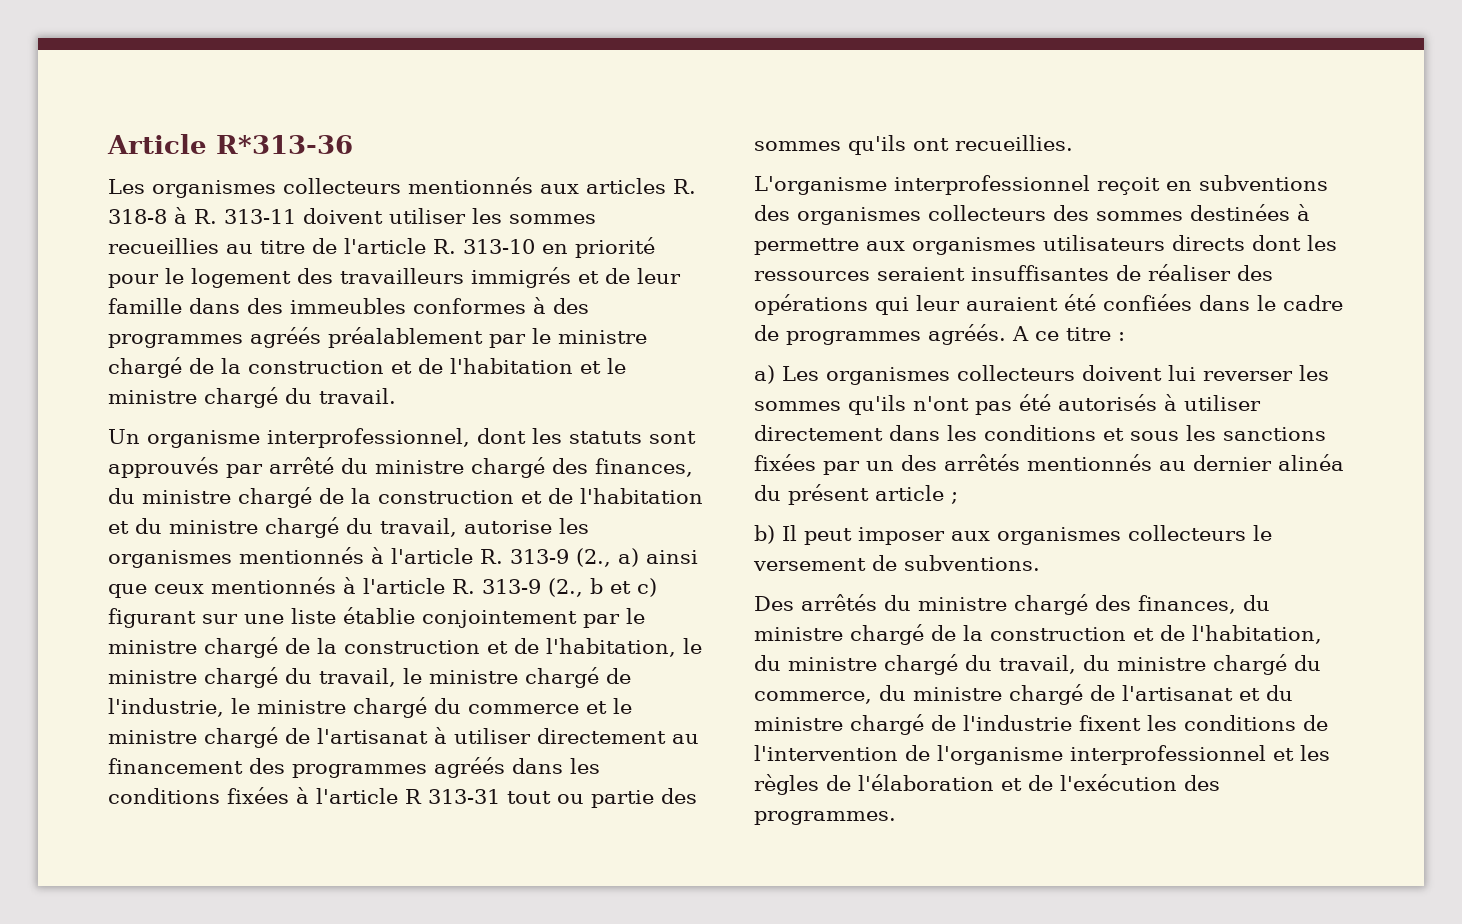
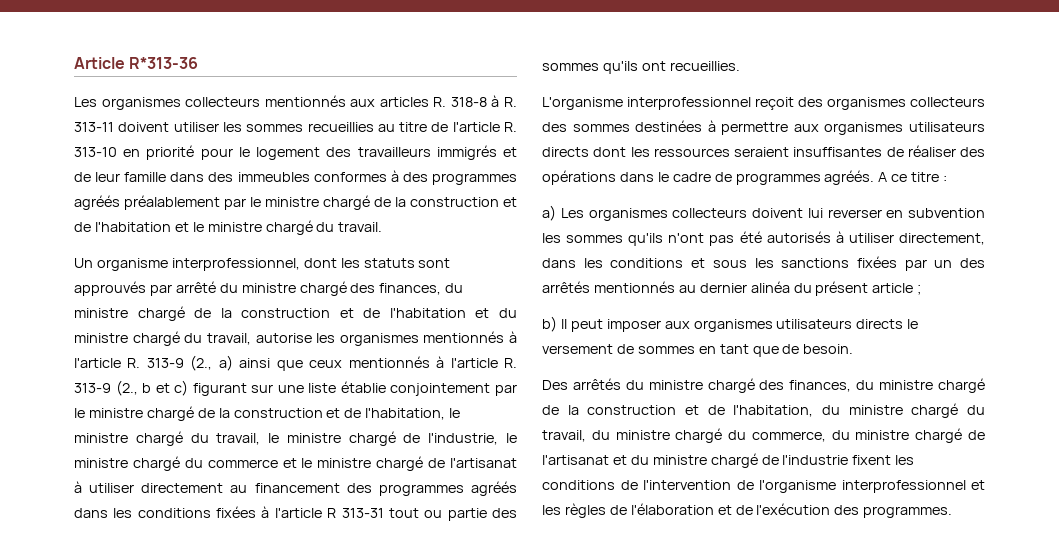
- L'organisme interprofessionnel reçoit en subventions des organismes collecteurs des sommes destinées à permettre aux organismes utilisateurs directs dont les ressources seraient insuffisantes de réaliser des opérations qui leur auraient été confiées dans le cadre de programmes agréés.
+ L'organisme interprofessionnel reçoit des organismes collecteurs des sommes destinées à permettre aux organismes utilisateurs directs dont les ressources seraient insuffisantes de réaliser des opérations dans le cadre de programmes agréés.
- a) Les organismes collecteurs doivent lui reverser les sommes qu'ils n'ont pas été autorisés à utiliser directement dans les conditions et sous les sanctions fixées par un des arrêtés mentionnés au dernier alinéa du présent article ;
+ a) Les organismes collecteurs doivent lui reverser en subvention les sommes qu'ils n'ont pas été autorisés à utiliser directement, dans les conditions et sous les sanctions fixées par un des arrêtés mentionnés au dernier alinéa du présent article ;
- b) Il peut imposer aux organismes collecteurs le versement de subventions.
+ b) Il peut imposer aux organismes utilisateurs directs le versement de sommes en tant que de besoin.

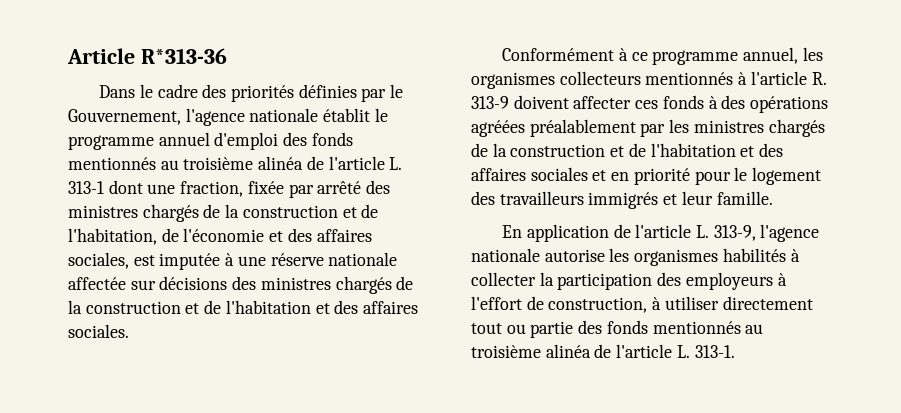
- Les organismes collecteurs mentionnés aux articles R. 318-8 à R. 313-11 doivent utiliser les sommes recueillies au titre de l'article R. 313-10 en priorité pour le logement des travailleurs immigrés et de leur famille dans des immeubles conformes à des programmes agréés préalablement par le ministre chargé de la construction et de l'habitation et le ministre chargé du travail.
- Un organisme interprofessionnel, dont les statuts sont approuvés par arrêté du ministre chargé des finances, du ministre chargé de la construction et de l'habitation et du ministre chargé du travail, autorise les organismes mentionnés à l'article R. 313-9 (2., a) ainsi que ceux mentionnés à l'article R. 313-9 (2., b et c) figurant sur une liste établie conjointement par le ministre chargé de la construction et de l'habitation, le ministre chargé du travail, le ministre chargé de l'industrie, le ministre chargé du commerce et le ministre chargé de l'artisanat à utiliser directement au financement des programmes agréés dans les conditions fixées à l'article R 313-31 tout ou partie des sommes qu'ils ont recueillies.
- L'organisme interprofessionnel reçoit des organismes collecteurs des sommes destinées à permettre aux organismes utilisateurs directs dont les ressources seraient insuffisantes de réaliser des opérations dans le cadre de programmes agréés. A ce titre :
- a) Les organismes collecteurs doivent lui reverser en subvention les sommes qu'ils n'ont pas été autorisés à utiliser directement, dans les conditions et sous les sanctions fixées par un des arrêtés mentionnés au dernier alinéa du présent article ;
- b) Il peut imposer aux organismes utilisateurs directs le versement de sommes en tant que de besoin.
- Des arrêtés du ministre chargé des finances, du ministre chargé de la construction et de l'habitation, du ministre chargé du travail, du ministre chargé du commerce, du ministre chargé de l'artisanat et du ministre chargé de l'industrie fixent les conditions de l'intervention de l'organisme interprofessionnel et les règles de l'élaboration et de l'exécution des programmes.
+ Dans le cadre des priorités définies par le Gouvernement, l'agence nationale établit le programme annuel d'emploi des fonds mentionnés au troisième alinéa de l'article L. 313-1 dont une fraction, fixée par arrêté des ministres chargés de la construction et de l'habitation, de l'économie et des affaires sociales, est imputée à une réserve nationale affectée sur décisions des ministres chargés de la construction et de l'habitation et des affaires sociales.
+ Conformément à ce programme annuel, les organismes collecteurs mentionnés à l'article R. 313-9 doivent affecter ces fonds à des opérations agréées préalablement par les ministres chargés de la construction et de l'habitation et des affaires sociales et en priorité pour le logement des travailleurs immigrés et leur famille.
+ En application de l'article L. 313-9, l'agence nationale autorise les organismes habilités à collecter la participation des employeurs à l'effort de construction, à utiliser directement tout ou partie des fonds mentionnés au troisième alinéa de l'article L. 313-1.

